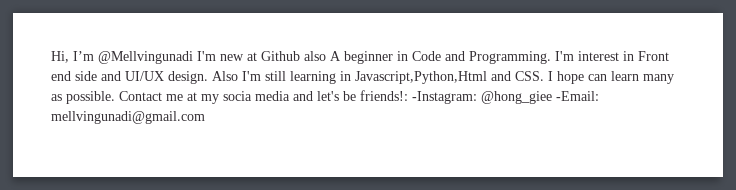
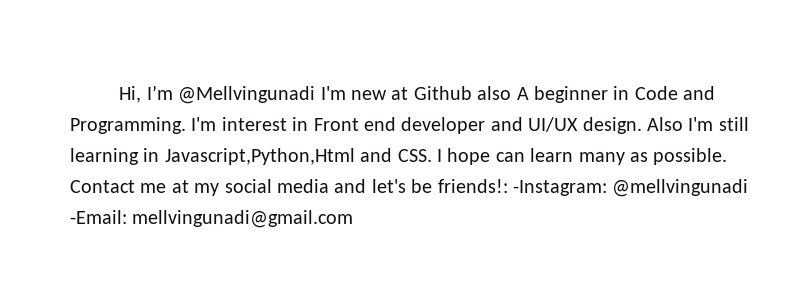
- I'm interest in Front end side and UI/UX design.
+ I'm interest in Front end developer and UI/UX design.
- Contact me at my socia media and let's be friends!: -Instagram: @hong_giee -Email: mellvingunadi@gmail.com
+ Contact me at my social media and let's be friends!: -Instagram: @mellvingunadi -Email: mellvingunadi@gmail.com

